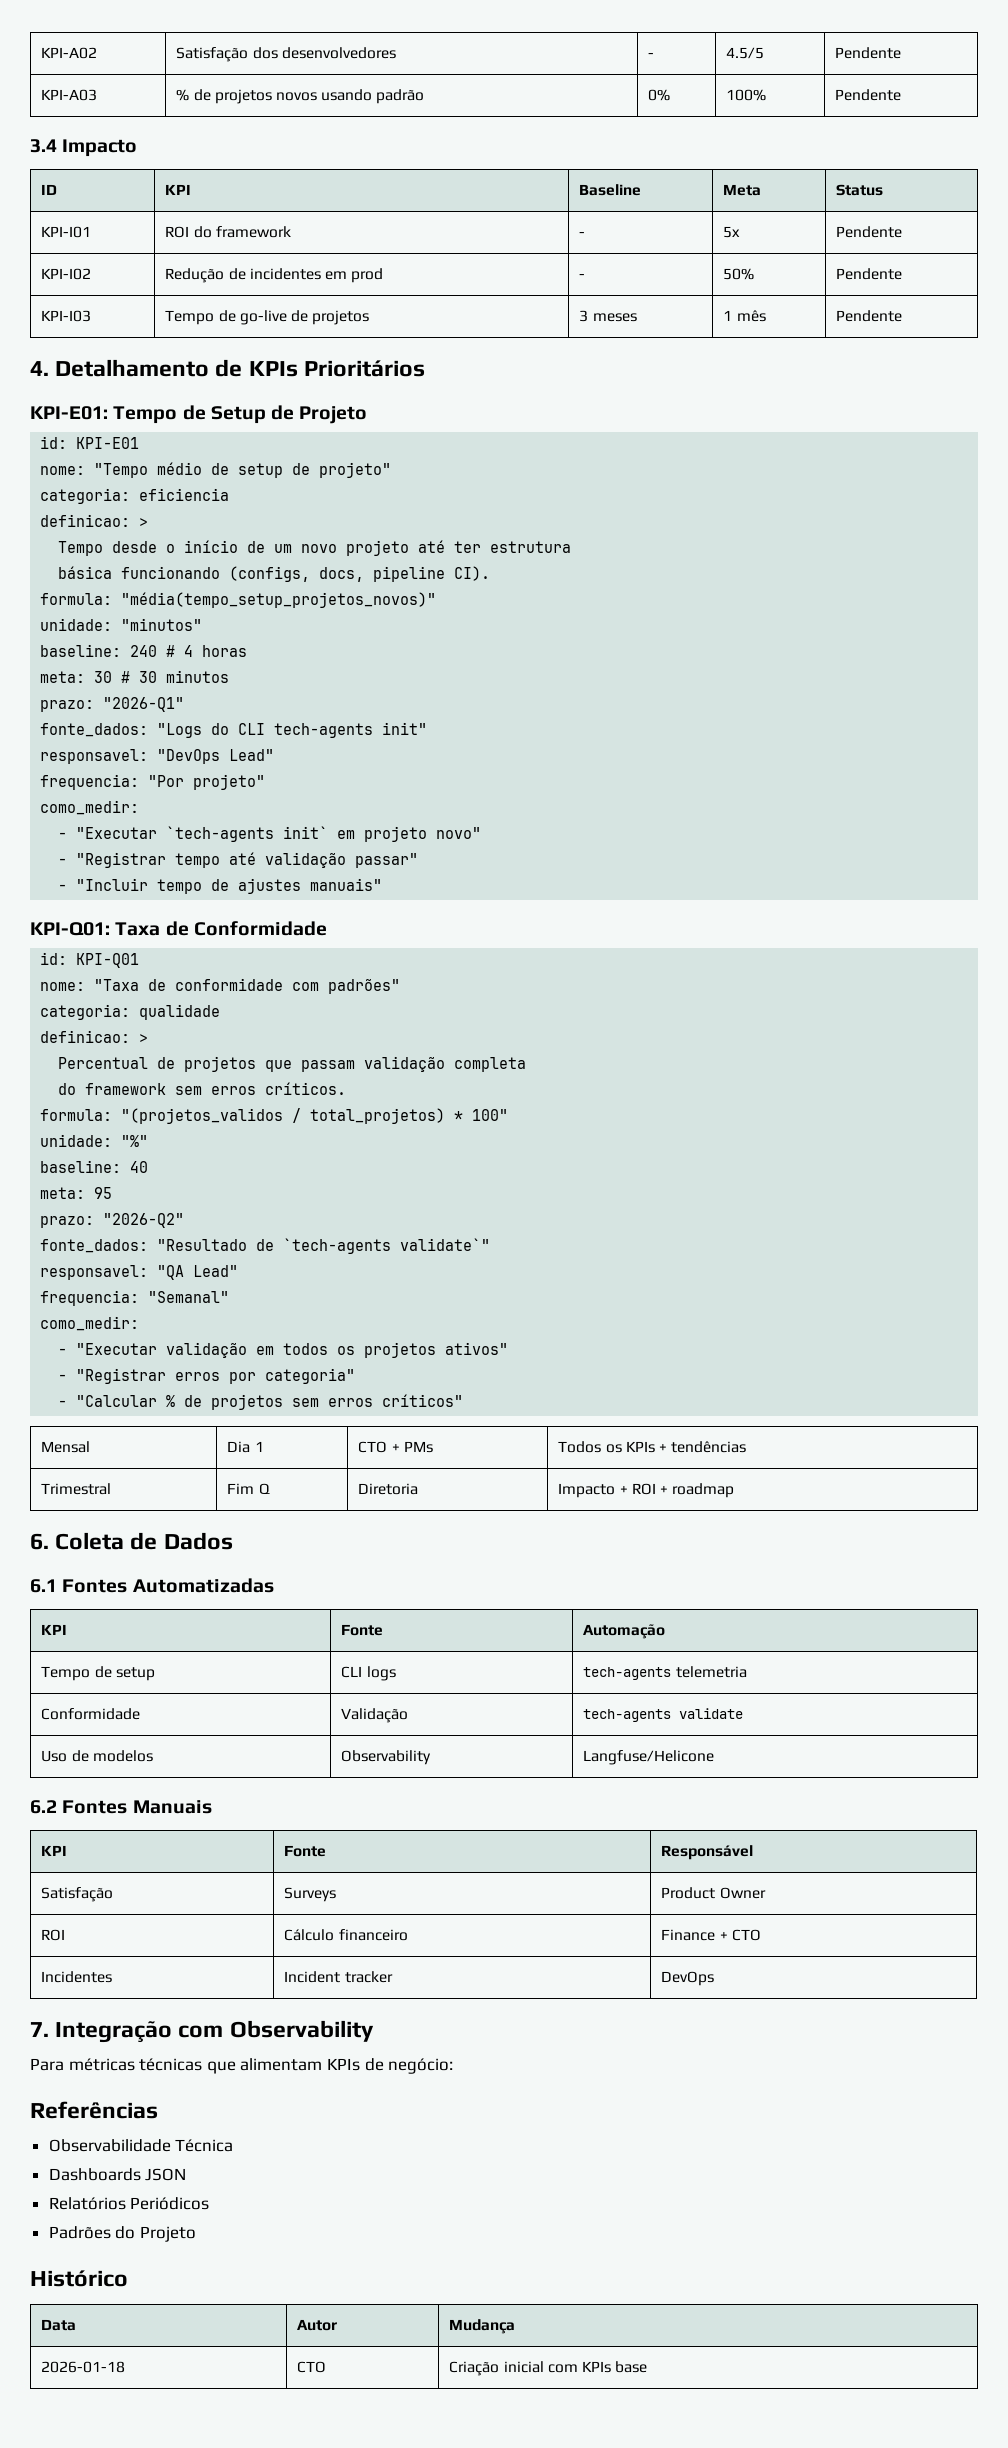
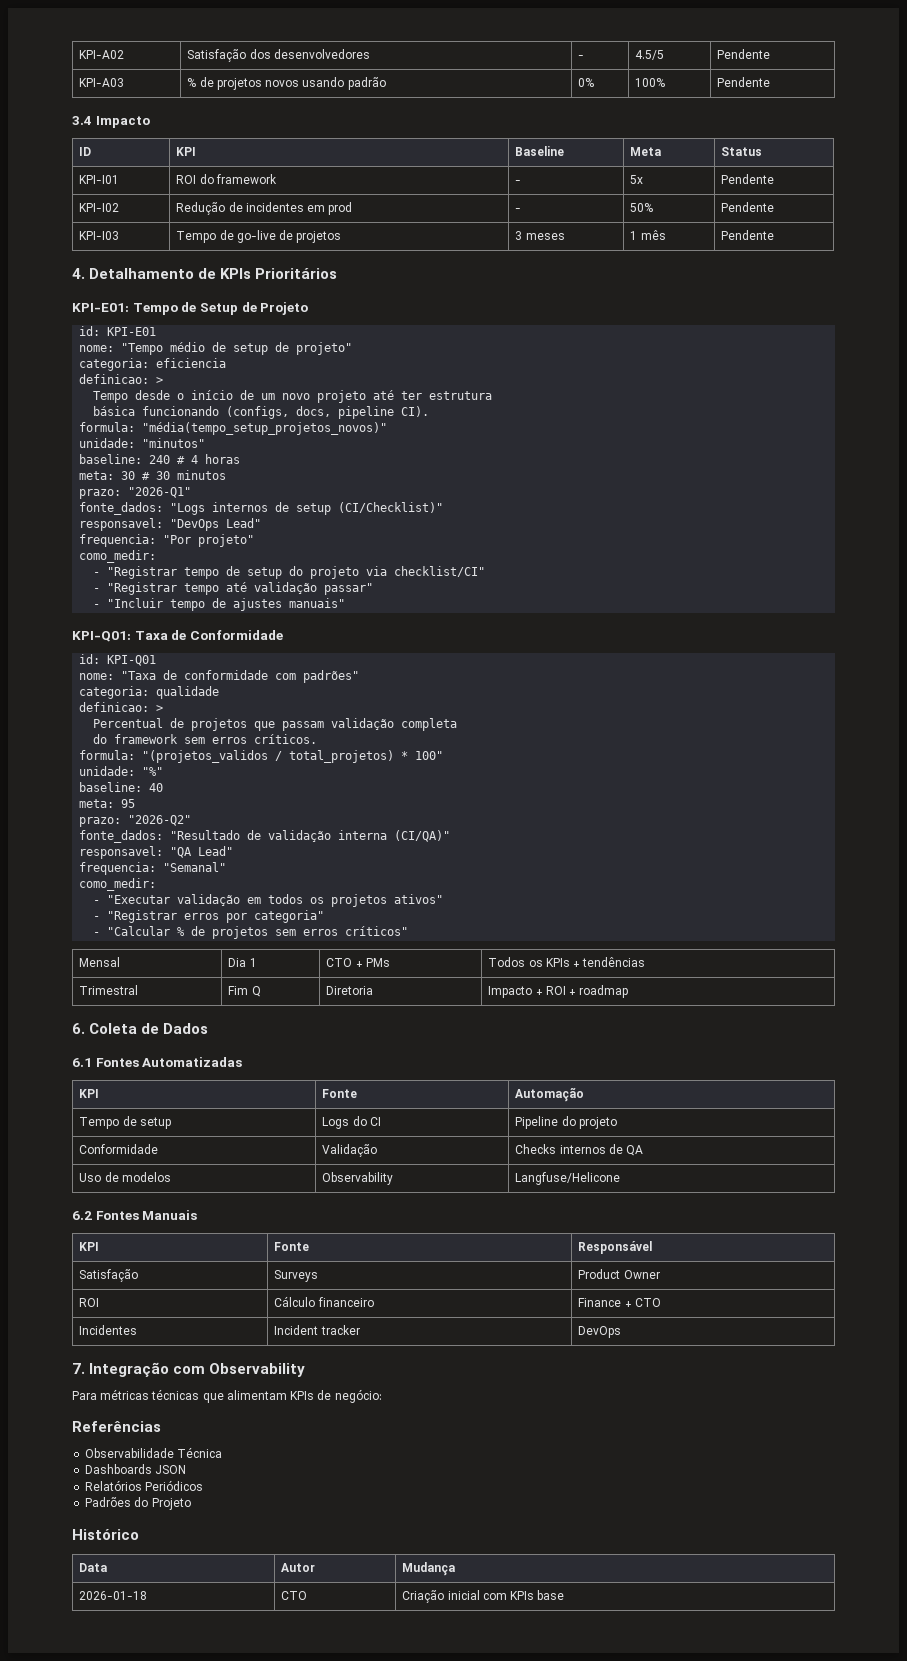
- fonte_dados: "Logs do CLI tech-agents init"
+ fonte_dados: "Logs internos de setup (CI/Checklist)"
- - "Executar `tech-agents init` em projeto novo"
+ - "Registrar tempo de setup do projeto via checklist/CI"
- fonte_dados: "Resultado de `tech-agents validate`"
+ fonte_dados: "Resultado de validação interna (CI/QA)"
- Tempo de setup | CLI logs | tech-agents telemetria
- Conformidade | Validação | tech-agents validate
+ Tempo de setup | Logs do CI | Pipeline do projeto
+ Conformidade | Validação | Checks internos de QA

